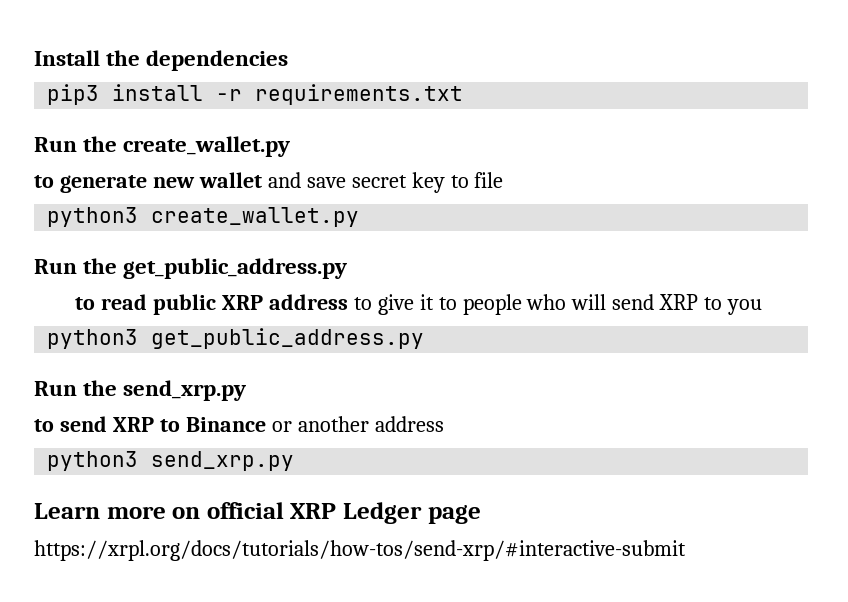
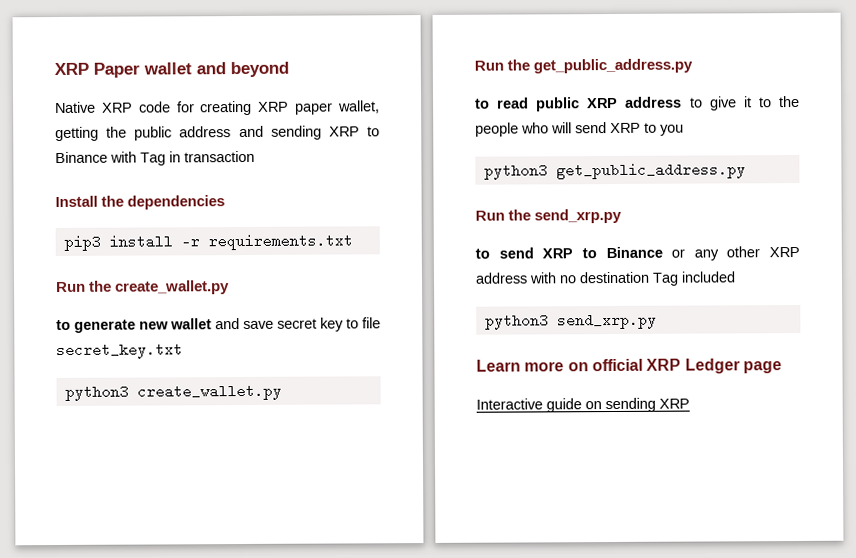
+ XRP Paper wallet and beyond
+ Native XRP code for creating XRP paper wallet, getting the public address and sending XRP to Binance with Tag in transaction
- to generate new wallet and save secret key to file
+ to generate new wallet and save secret key to file secret_key.txt
- to read public XRP address to give it to people who will send XRP to you
+ to read public XRP address to give it to the people who will send XRP to you
- to send XRP to Binance or another address
+ to send XRP to Binance or any other XRP address with no destination Tag included
- https://xrpl.org/docs/tutorials/how-tos/send-xrp/#interactive-submit
+ Interactive guide on sending XRP

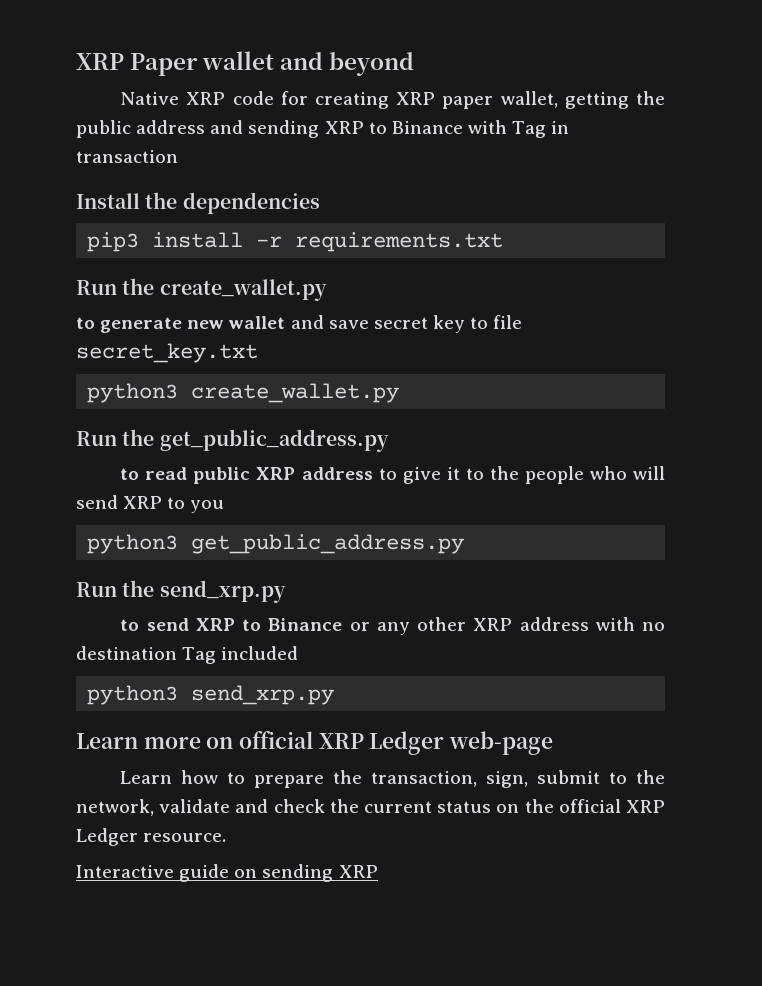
- Learn more on official XRP Ledger page
+ Learn more on official XRP Ledger web-page
+ Learn how to prepare the transaction, sign, submit to the network, validate and check the current status on the official XRP Ledger resource.

